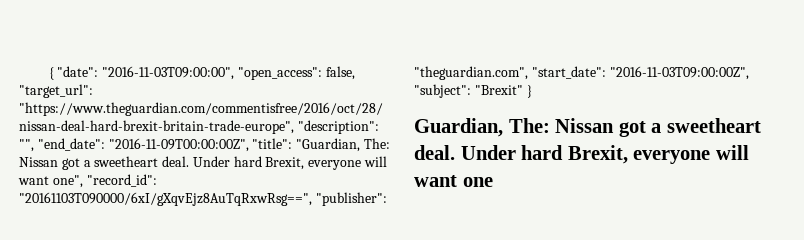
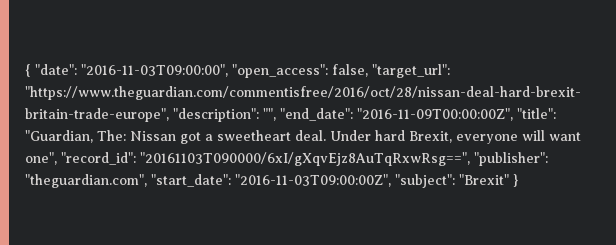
- Guardian, The: Nissan got a sweetheart deal. Under hard Brexit, everyone will want one

